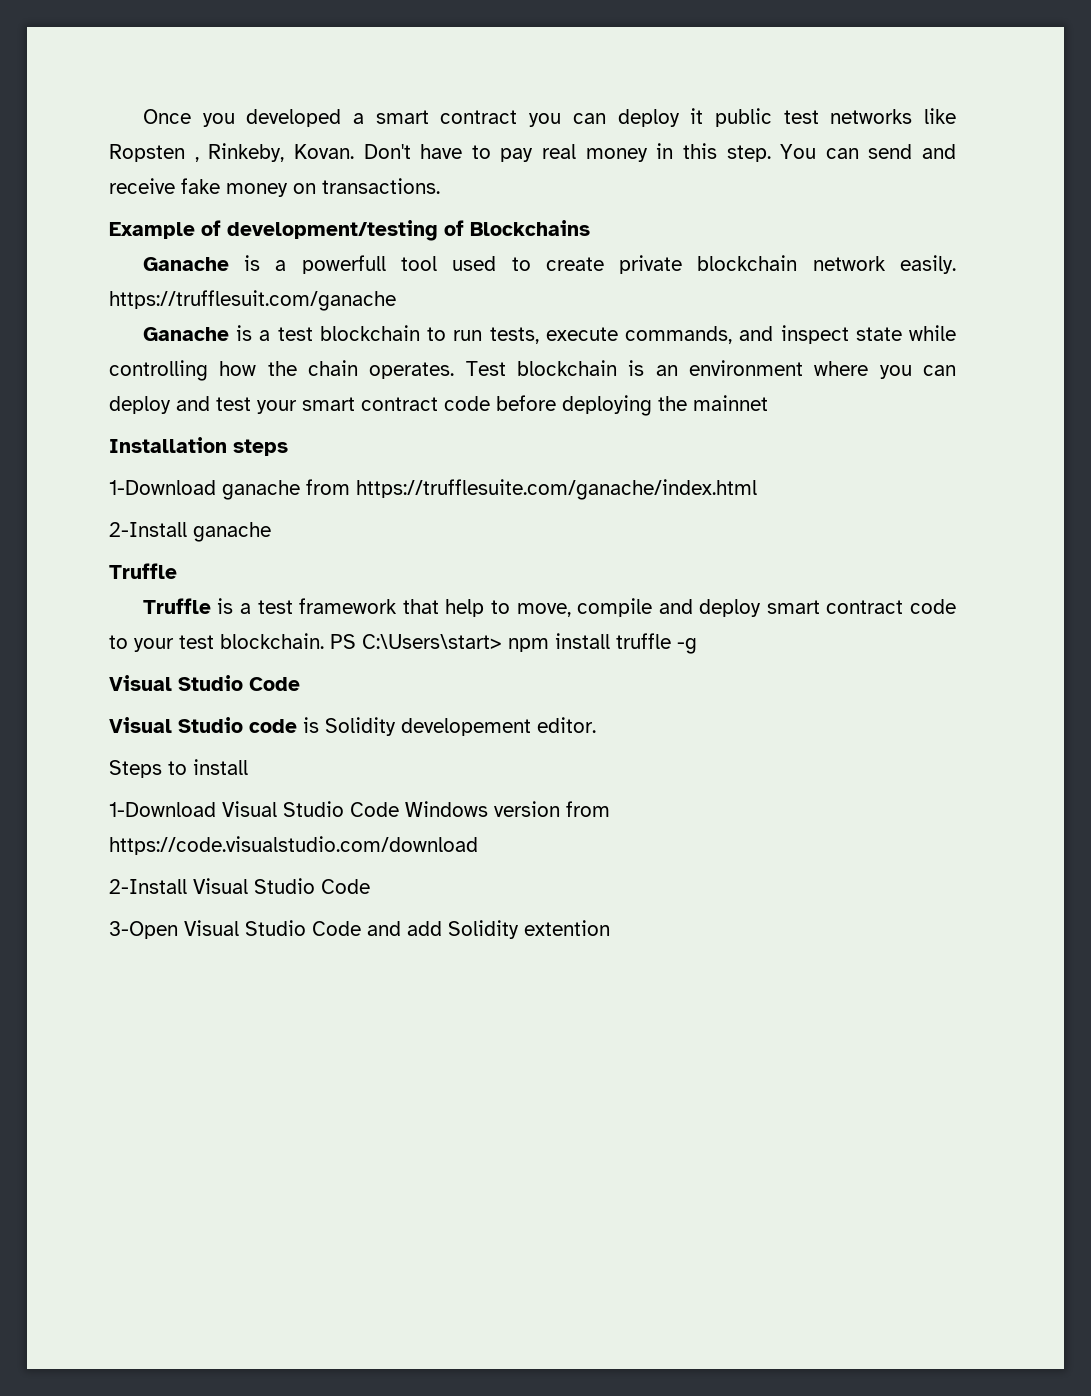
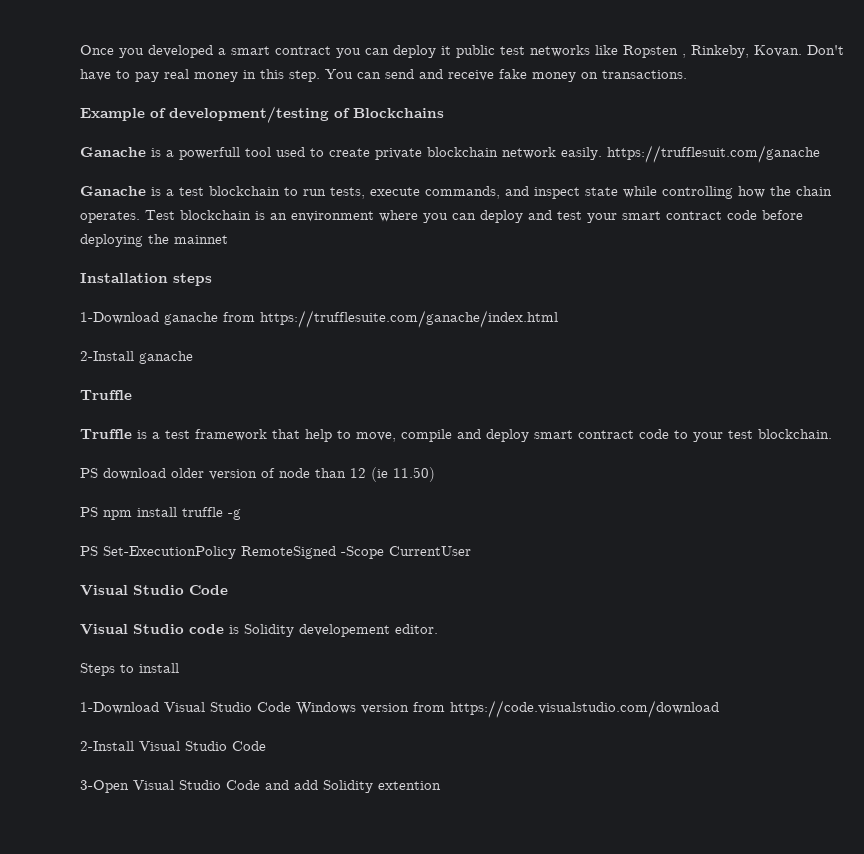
- Truffle is a test framework that help to move, compile and deploy smart contract code to your test blockchain. PS C:\Users\start> npm install truffle -g
+ Truffle is a test framework that help to move, compile and deploy smart contract code to your test blockchain.
+ PS download older version of node than 12 (ie 11.50)
+ PS npm install truffle -g
+ PS Set-ExecutionPolicy RemoteSigned -Scope CurrentUser

